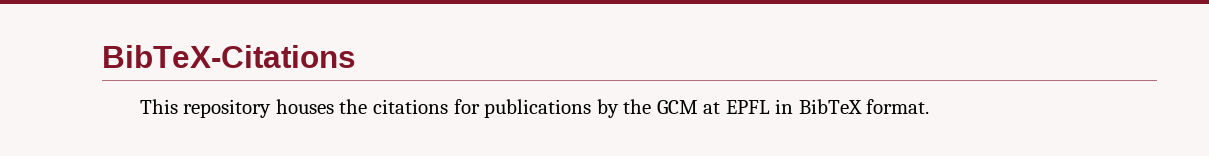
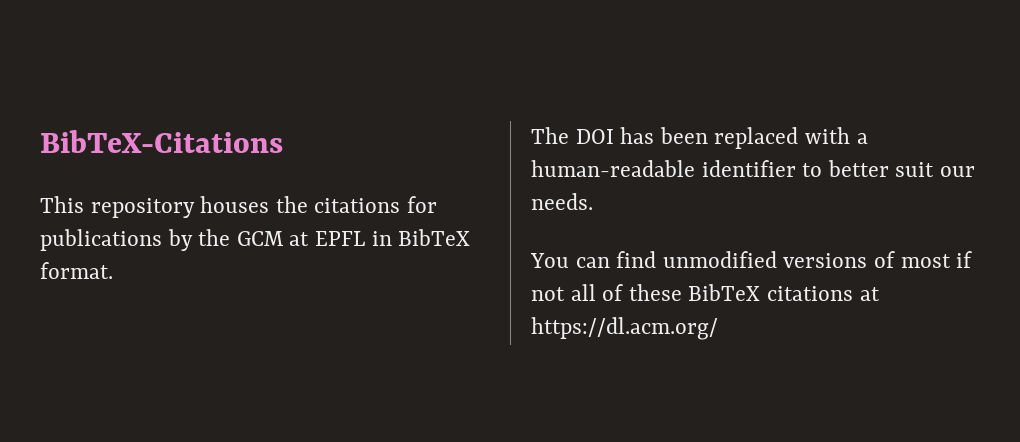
+ The DOI has been replaced with a human-readable identifier to better suit our needs.
+ You can find unmodified versions of most if not all of these BibTeX citations at https://dl.acm.org/

